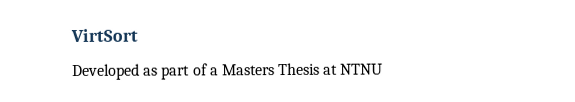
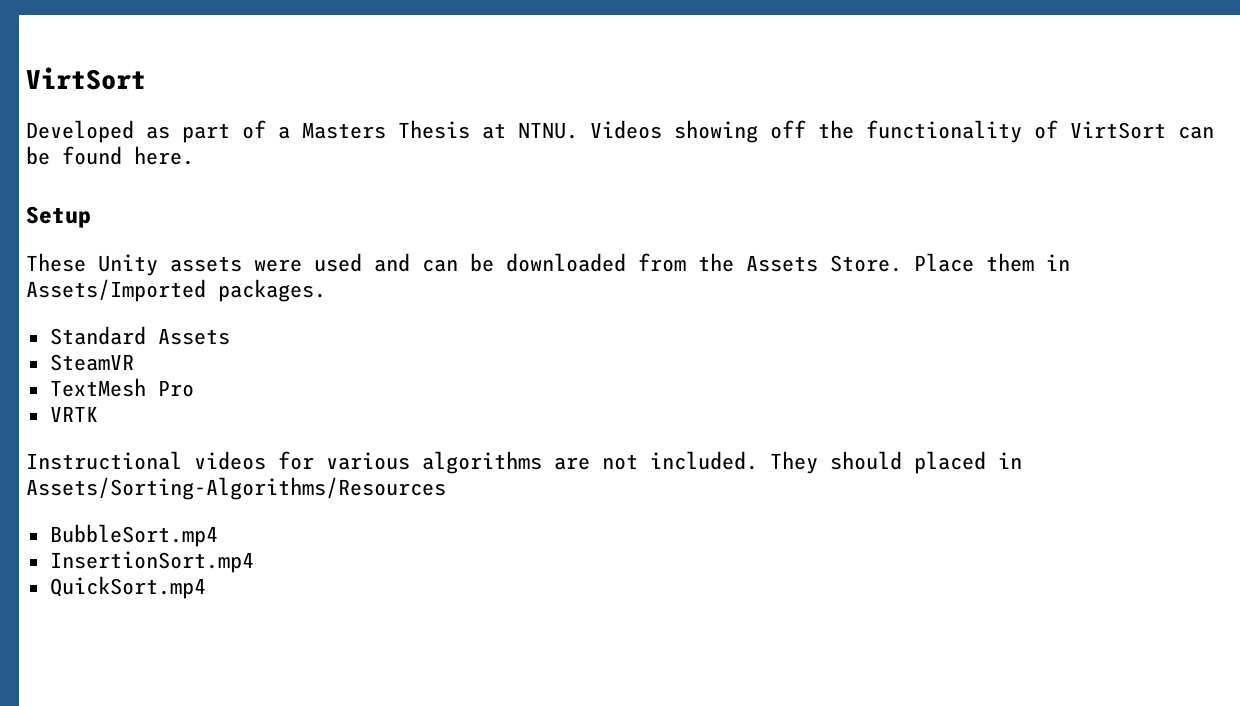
- Developed as part of a Masters Thesis at NTNU
+ Developed as part of a Masters Thesis at NTNU. Videos showing off the functionality of VirtSort can be found here.
+ Setup
+ These Unity assets were used and can be downloaded from the Assets Store. Place them in Assets/Imported packages.
+ Standard Assets
+ SteamVR
+ TextMesh Pro
+ VRTK
+ Instructional videos for various algorithms are not included. They should placed in Assets/Sorting-Algorithms/Resources
+ BubbleSort.mp4
+ InsertionSort.mp4
+ QuickSort.mp4

